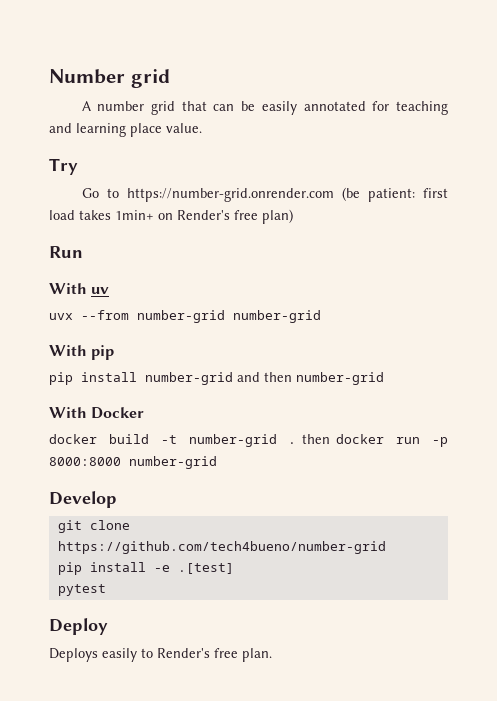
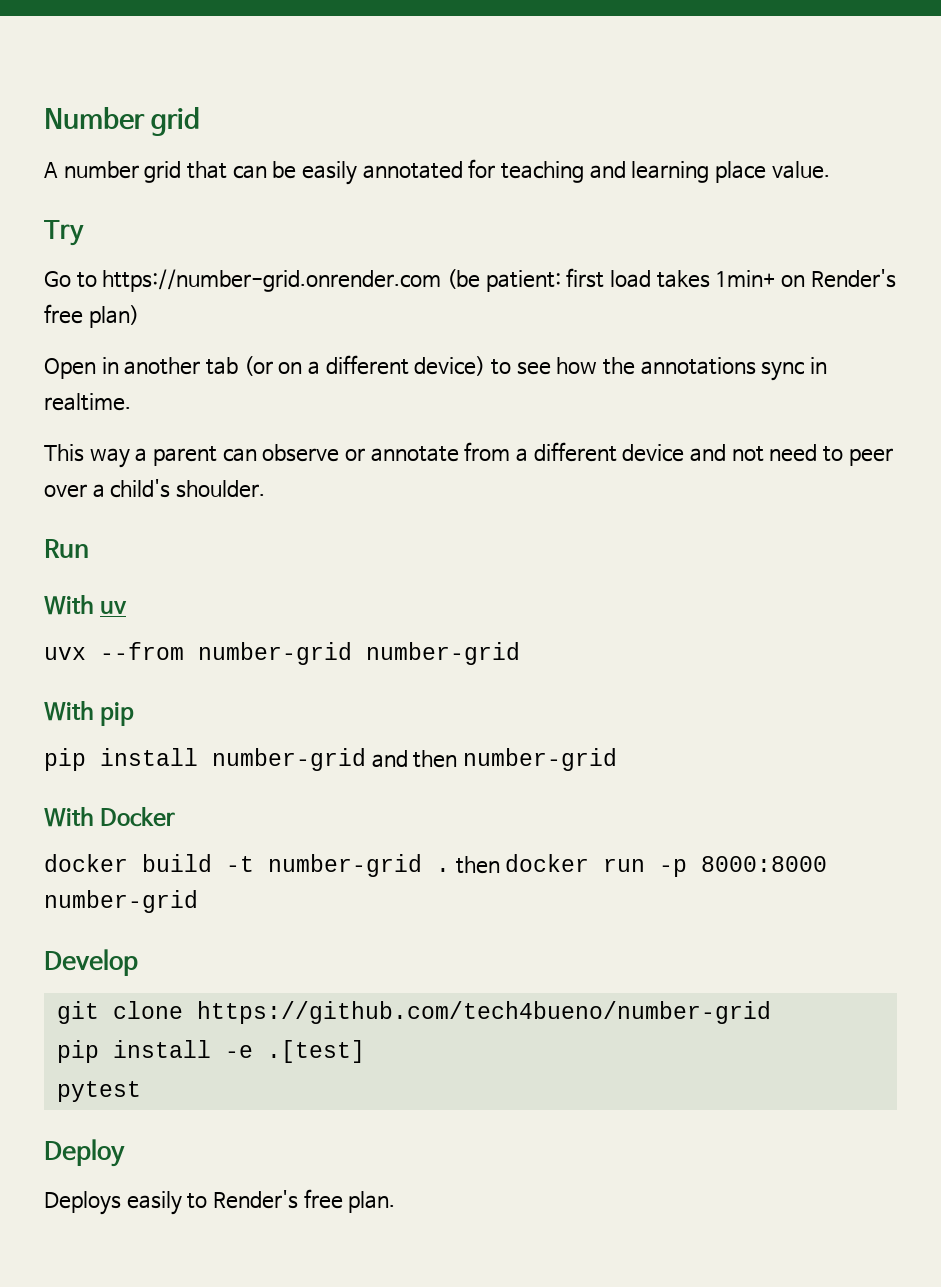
+ Open in another tab (or on a different device) to see how the annotations sync in realtime.
+ This way a parent can observe or annotate from a different device and not need to peer over a child's shoulder.

